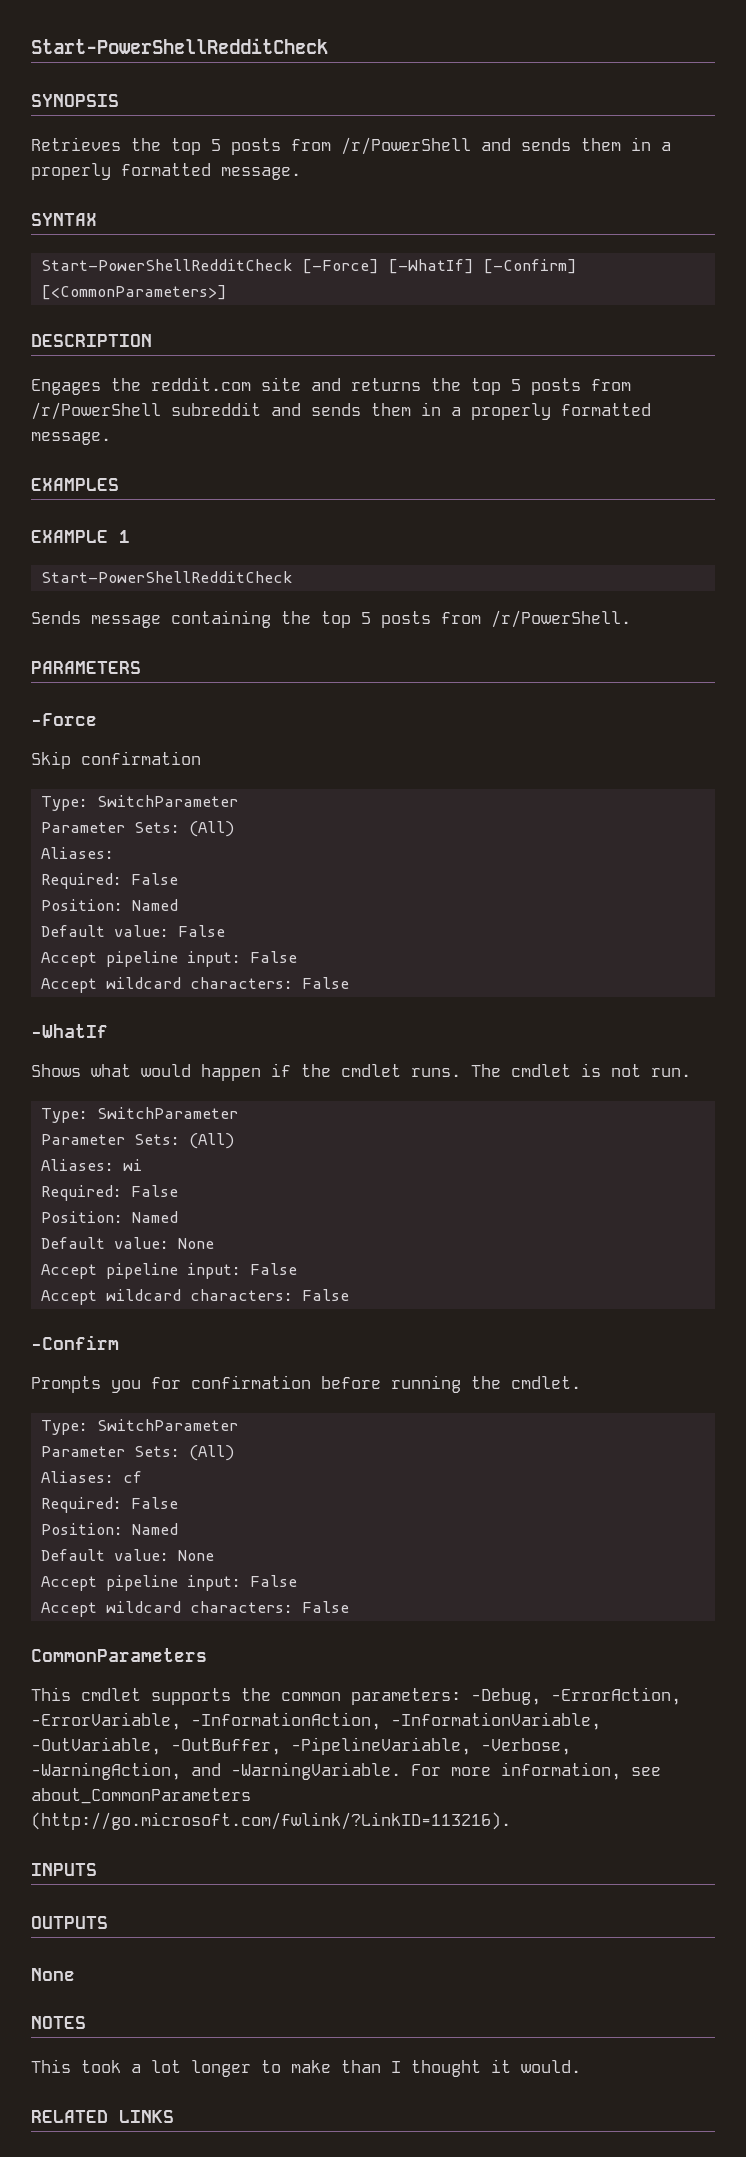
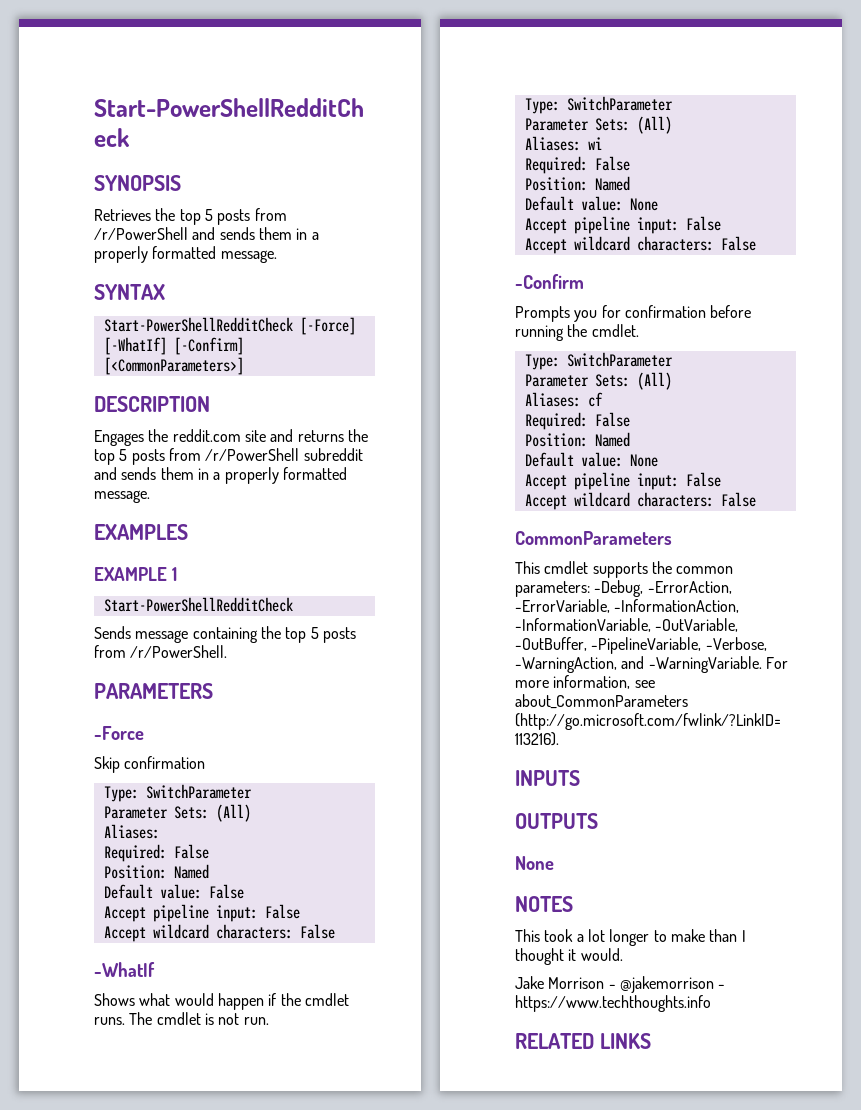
+ Jake Morrison - @jakemorrison - https://www.techthoughts.info

